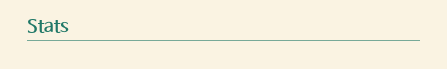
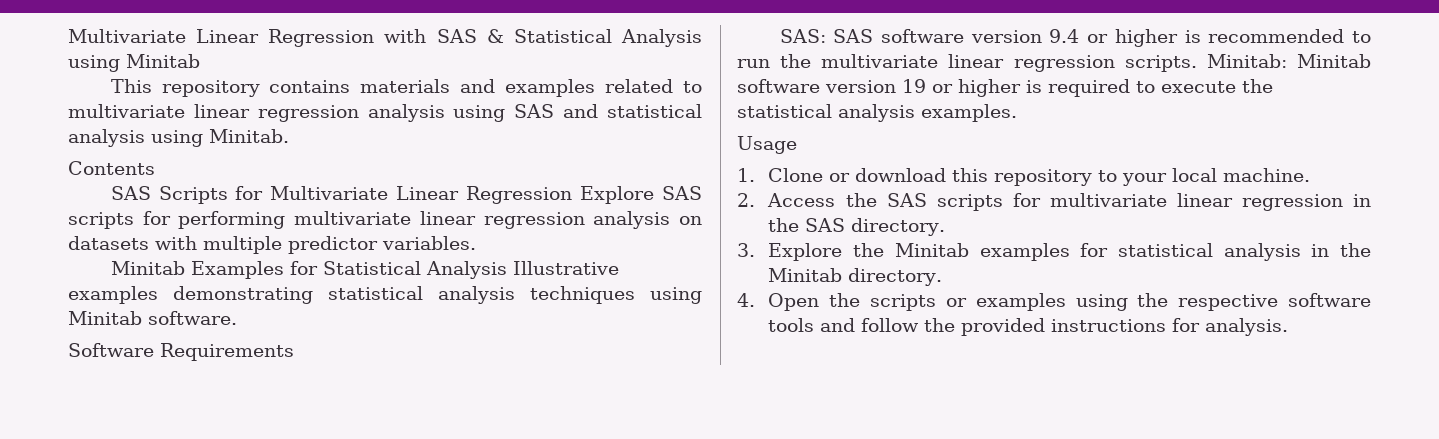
- Stats
+ Multivariate Linear Regression with SAS & Statistical Analysis using Minitab
+ This repository contains materials and examples related to multivariate linear regression analysis using SAS and statistical analysis using Minitab.
+ Contents
+ SAS Scripts for Multivariate Linear Regression Explore SAS scripts for performing multivariate linear regression analysis on datasets with multiple predictor variables.
+ Minitab Examples for Statistical Analysis Illustrative examples demonstrating statistical analysis techniques using Minitab software.
+ Software Requirements
+ SAS: SAS software version 9.4 or higher is recommended to run the multivariate linear regression scripts. Minitab: Minitab software version 19 or higher is required to execute the statistical analysis examples.
+ Usage
+ 1. Clone or download this repository to your local machine.
+ 2. Access the SAS scripts for multivariate linear regression in the SAS directory.
+ 3. Explore the Minitab examples for statistical analysis in the Minitab directory.
+ 4. Open the scripts or examples using the respective software tools and follow the provided instructions for analysis.

